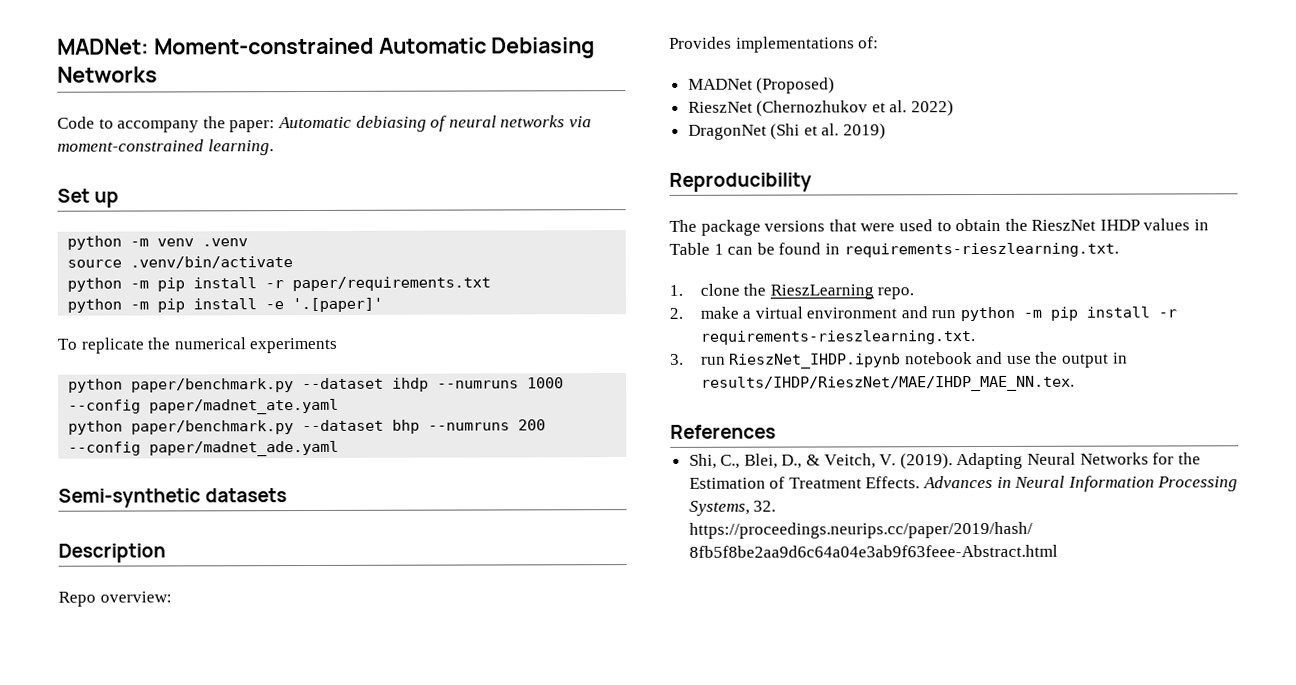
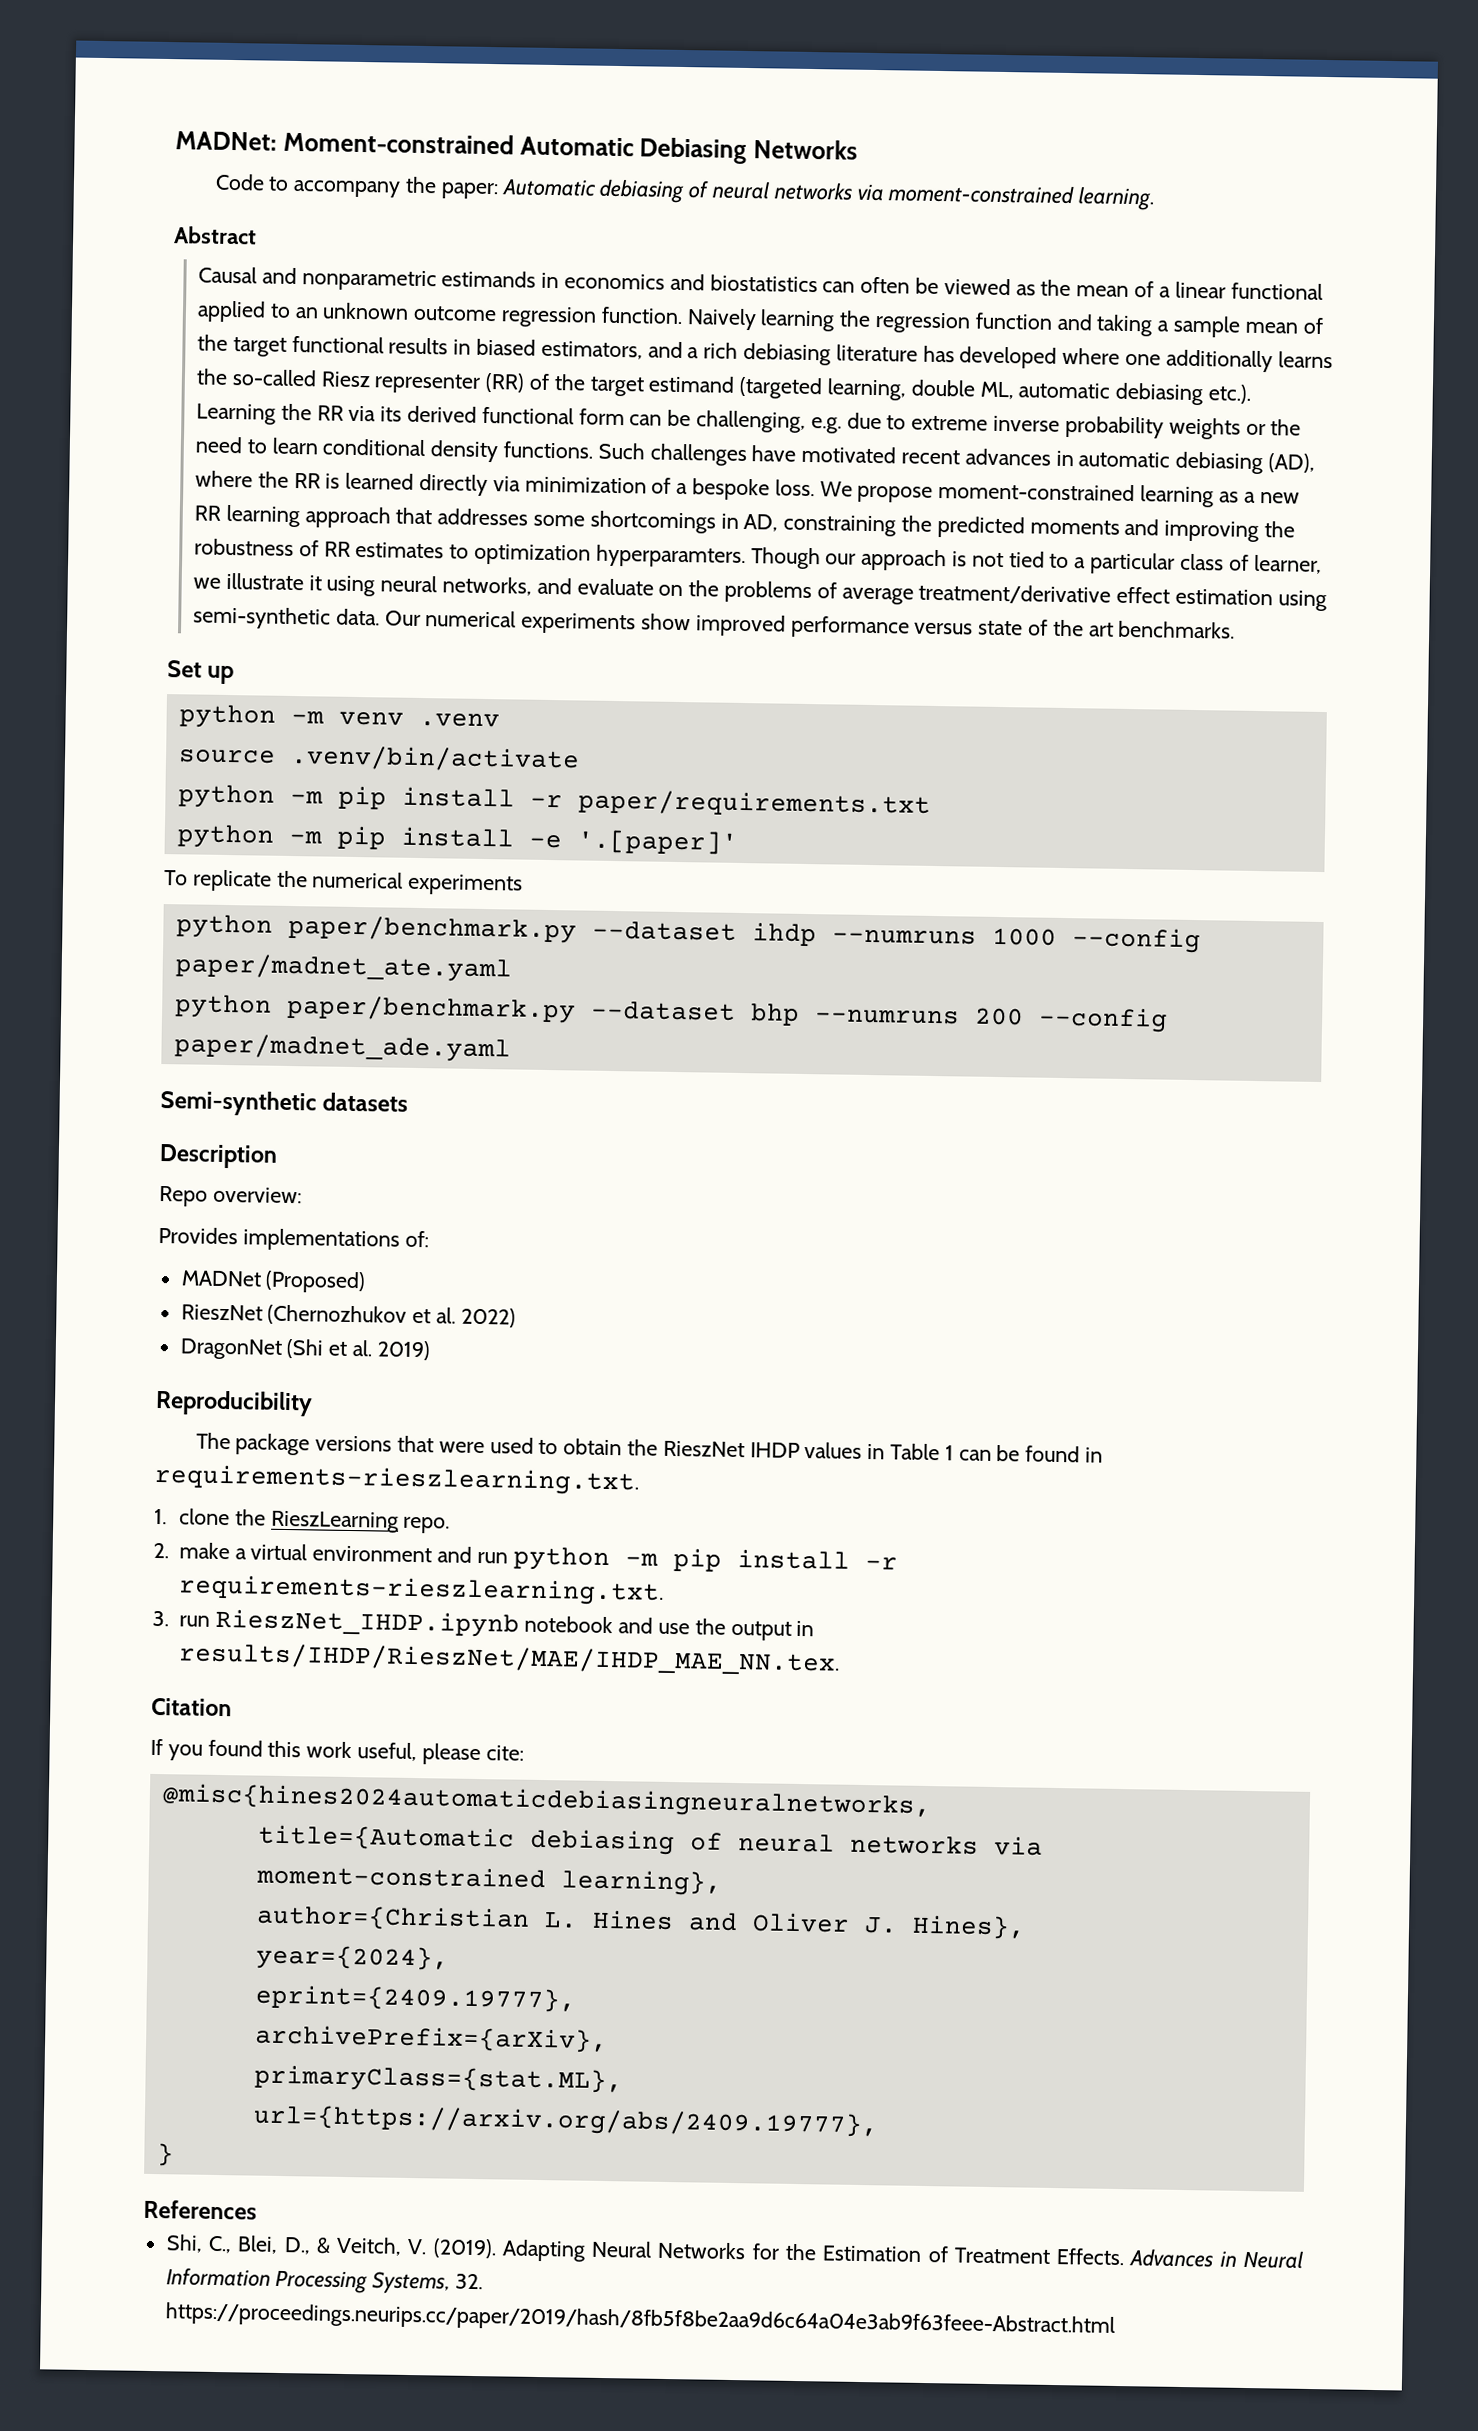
+ Abstract
+ Causal and nonparametric estimands in economics and biostatistics can often be viewed as the mean of a linear functional applied to an unknown outcome regression function. Naively learning the regression function and taking a sample mean of the target functional results in biased estimators, and a rich debiasing literature has developed where one additionally learns the so-called Riesz representer (RR) of the target estimand (targeted learning, double ML, automatic debiasing etc.). Learning the RR via its derived functional form can be challenging, e.g. due to extreme inverse probability weights or the need to learn conditional density functions. Such challenges have motivated recent advances in automatic debiasing (AD), where the RR is learned directly via minimization of a bespoke loss. We propose moment-constrained learning as a new RR learning approach that addresses some shortcomings in AD, constraining the predicted moments and improving the robustness of RR estimates to optimization hyperparamters. Though our approach is not tied to a particular class of learner, we illustrate it using neural networks, and evaluate on the problems of average treatment/derivative effect estimation using semi-synthetic data. Our numerical experiments show improved performance versus state of the art benchmarks.
+ Citation
+ If you found this work useful, please cite:
+ @misc{hines2024automaticdebiasingneuralnetworks,
+ title={Automatic debiasing of neural networks via moment-constrained learning},
+ author={Christian L. Hines and Oliver J. Hines},
+ year={2024},
+ eprint={2409.19777},
+ archivePrefix={arXiv},
+ primaryClass={stat.ML},
+ url={https://arxiv.org/abs/2409.19777},
+ }

